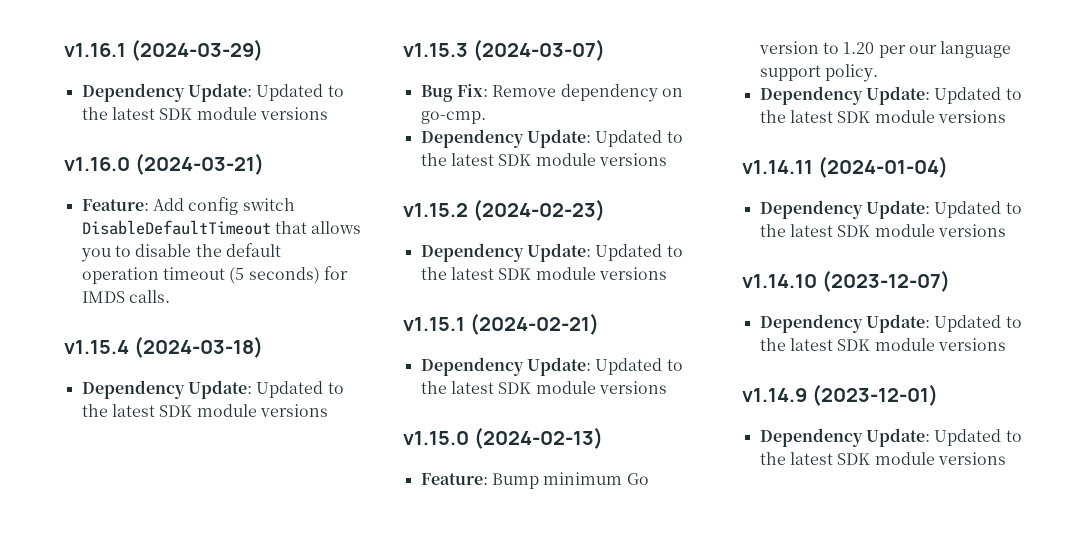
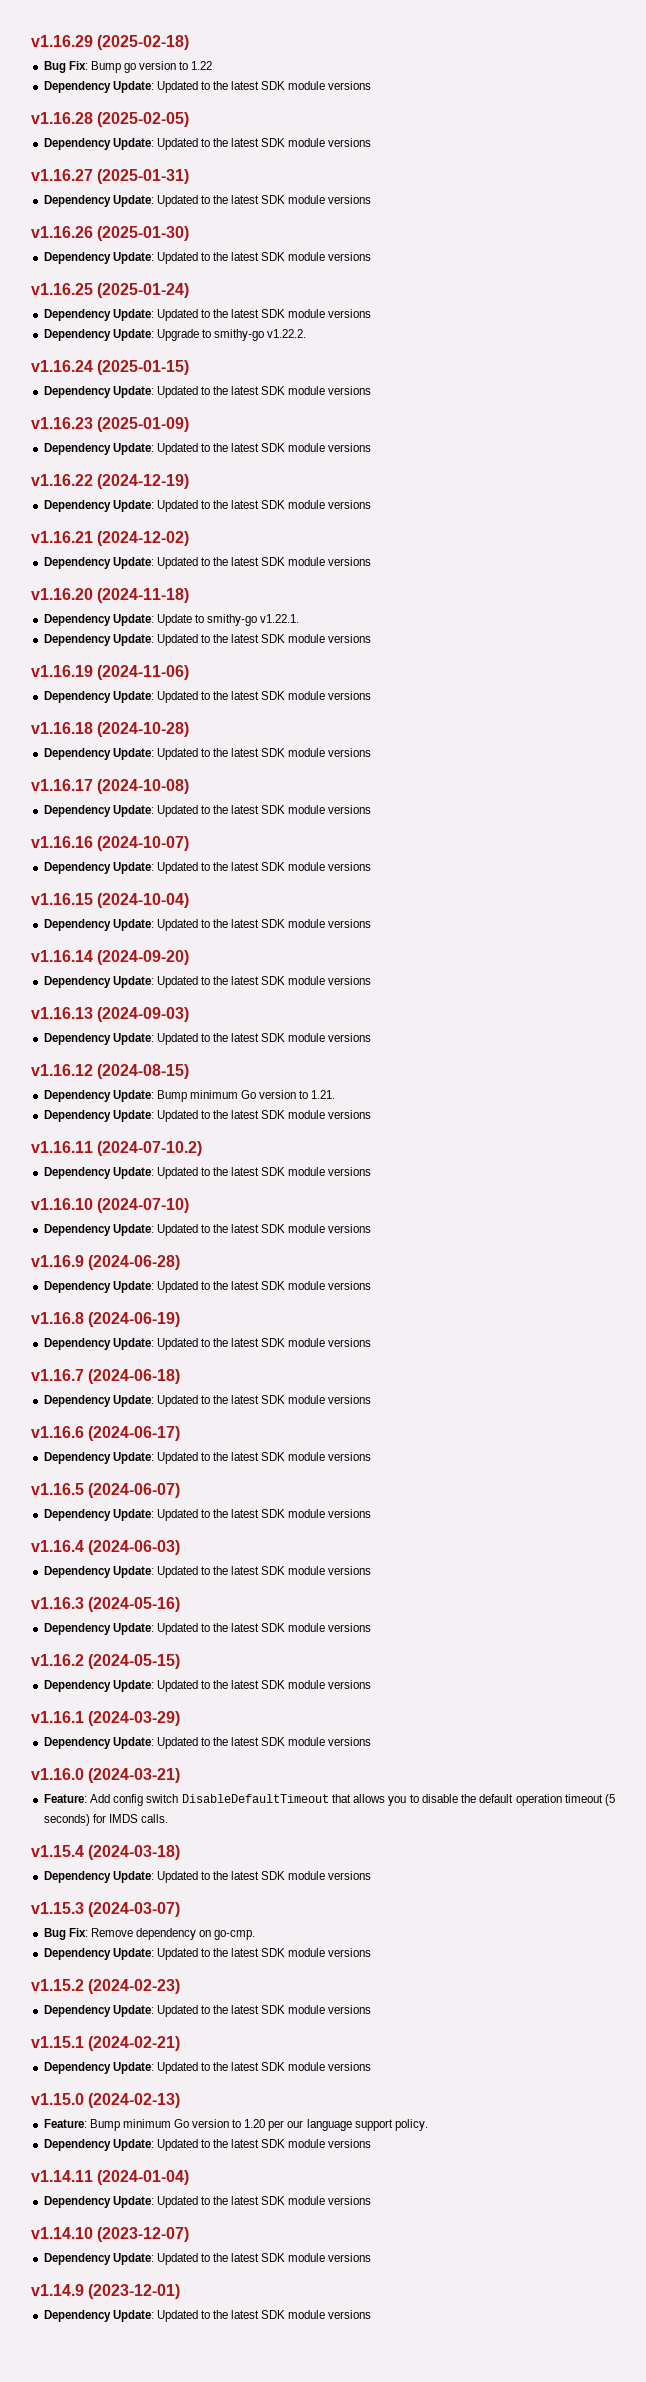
+ v1.16.29 (2025-02-18)
+ Bug Fix: Bump go version to 1.22
+ Dependency Update: Updated to the latest SDK module versions
+ v1.16.28 (2025-02-05)
+ Dependency Update: Updated to the latest SDK module versions
+ v1.16.27 (2025-01-31)
+ Dependency Update: Updated to the latest SDK module versions
+ v1.16.26 (2025-01-30)
+ Dependency Update: Updated to the latest SDK module versions
+ v1.16.25 (2025-01-24)
+ Dependency Update: Updated to the latest SDK module versions
+ Dependency Update: Upgrade to smithy-go v1.22.2.
+ v1.16.24 (2025-01-15)
+ Dependency Update: Updated to the latest SDK module versions
+ v1.16.23 (2025-01-09)
+ Dependency Update: Updated to the latest SDK module versions
+ v1.16.22 (2024-12-19)
+ Dependency Update: Updated to the latest SDK module versions
+ v1.16.21 (2024-12-02)
+ Dependency Update: Updated to the latest SDK module versions
+ v1.16.20 (2024-11-18)
+ Dependency Update: Update to smithy-go v1.22.1.
+ Dependency Update: Updated to the latest SDK module versions
+ v1.16.19 (2024-11-06)
+ Dependency Update: Updated to the latest SDK module versions
+ v1.16.18 (2024-10-28)
+ Dependency Update: Updated to the latest SDK module versions
+ v1.16.17 (2024-10-08)
+ Dependency Update: Updated to the latest SDK module versions
+ v1.16.16 (2024-10-07)
+ Dependency Update: Updated to the latest SDK module versions
+ v1.16.15 (2024-10-04)
+ Dependency Update: Updated to the latest SDK module versions
+ v1.16.14 (2024-09-20)
+ Dependency Update: Updated to the latest SDK module versions
+ v1.16.13 (2024-09-03)
+ Dependency Update: Updated to the latest SDK module versions
+ v1.16.12 (2024-08-15)
+ Dependency Update: Bump minimum Go version to 1.21.
+ Dependency Update: Updated to the latest SDK module versions
+ v1.16.11 (2024-07-10.2)
+ Dependency Update: Updated to the latest SDK module versions
+ v1.16.10 (2024-07-10)
+ Dependency Update: Updated to the latest SDK module versions
+ v1.16.9 (2024-06-28)
+ Dependency Update: Updated to the latest SDK module versions
+ v1.16.8 (2024-06-19)
+ Dependency Update: Updated to the latest SDK module versions
+ v1.16.7 (2024-06-18)
+ Dependency Update: Updated to the latest SDK module versions
+ v1.16.6 (2024-06-17)
+ Dependency Update: Updated to the latest SDK module versions
+ v1.16.5 (2024-06-07)
+ Dependency Update: Updated to the latest SDK module versions
+ v1.16.4 (2024-06-03)
+ Dependency Update: Updated to the latest SDK module versions
+ v1.16.3 (2024-05-16)
+ Dependency Update: Updated to the latest SDK module versions
+ v1.16.2 (2024-05-15)
+ Dependency Update: Updated to the latest SDK module versions

